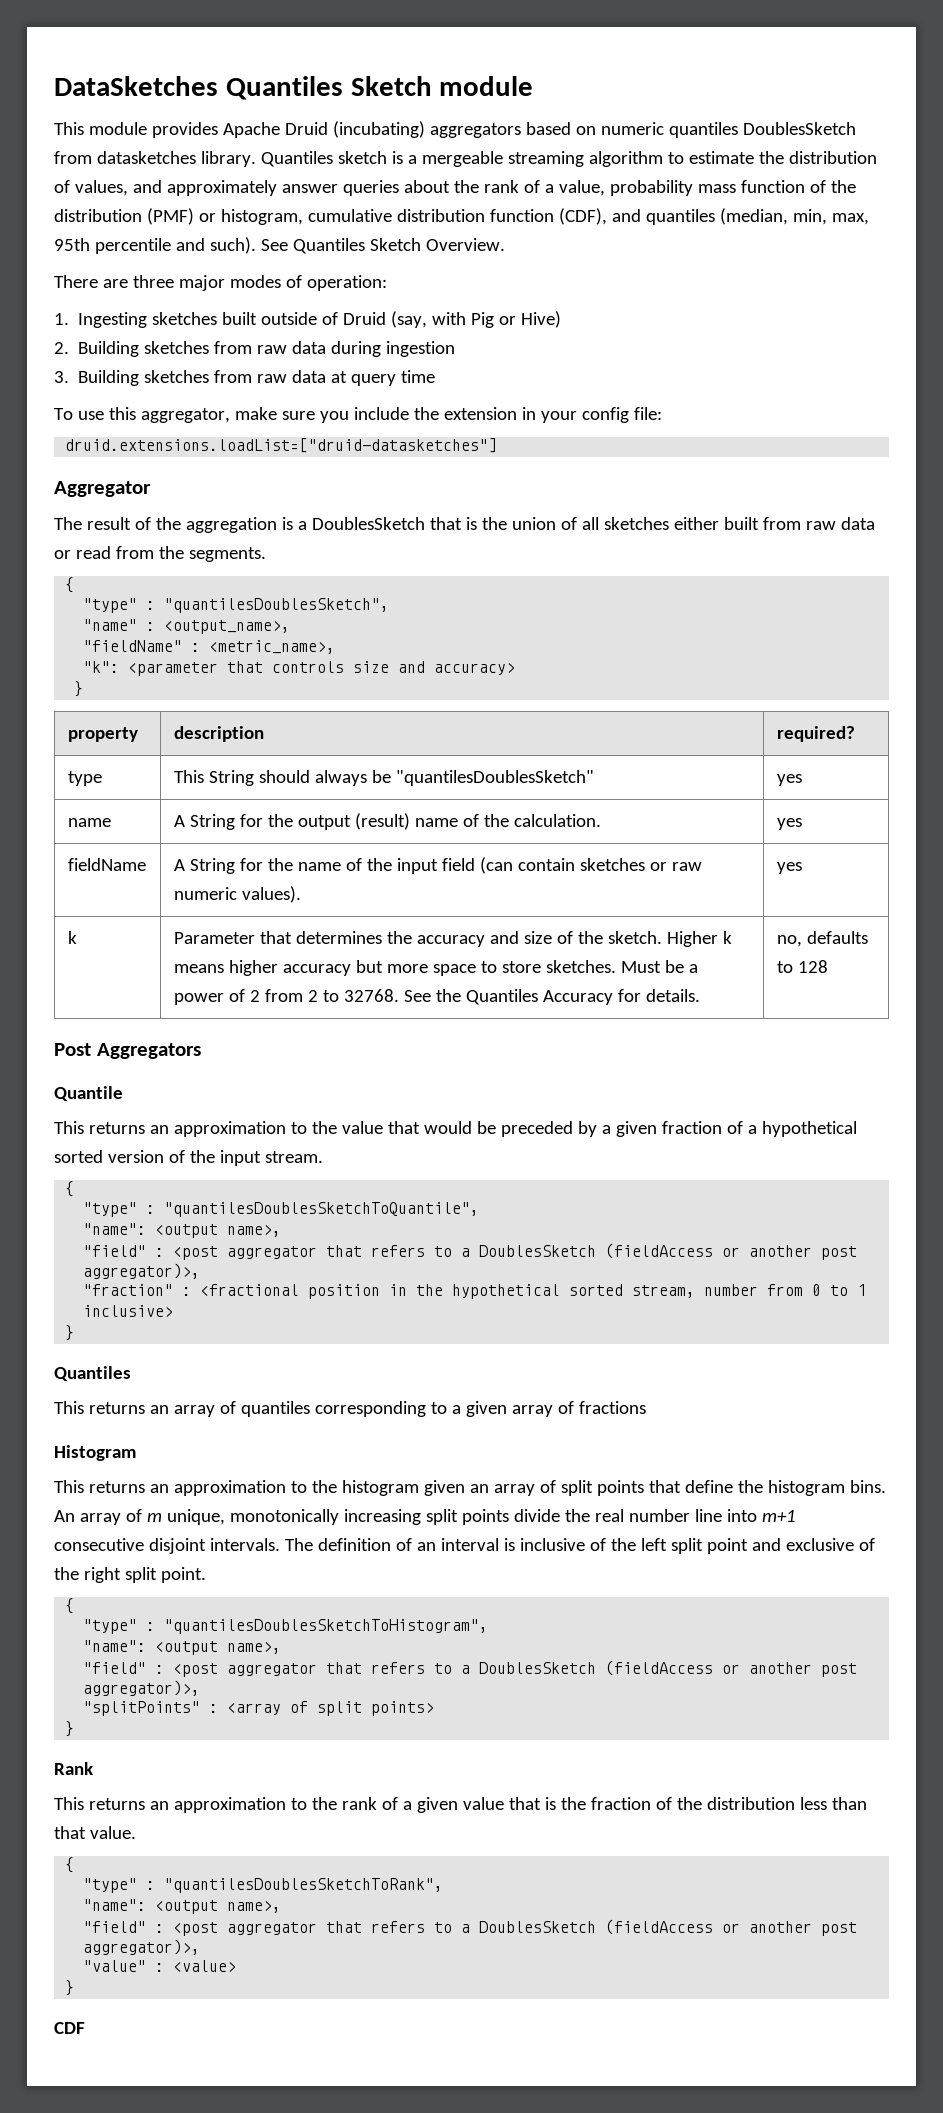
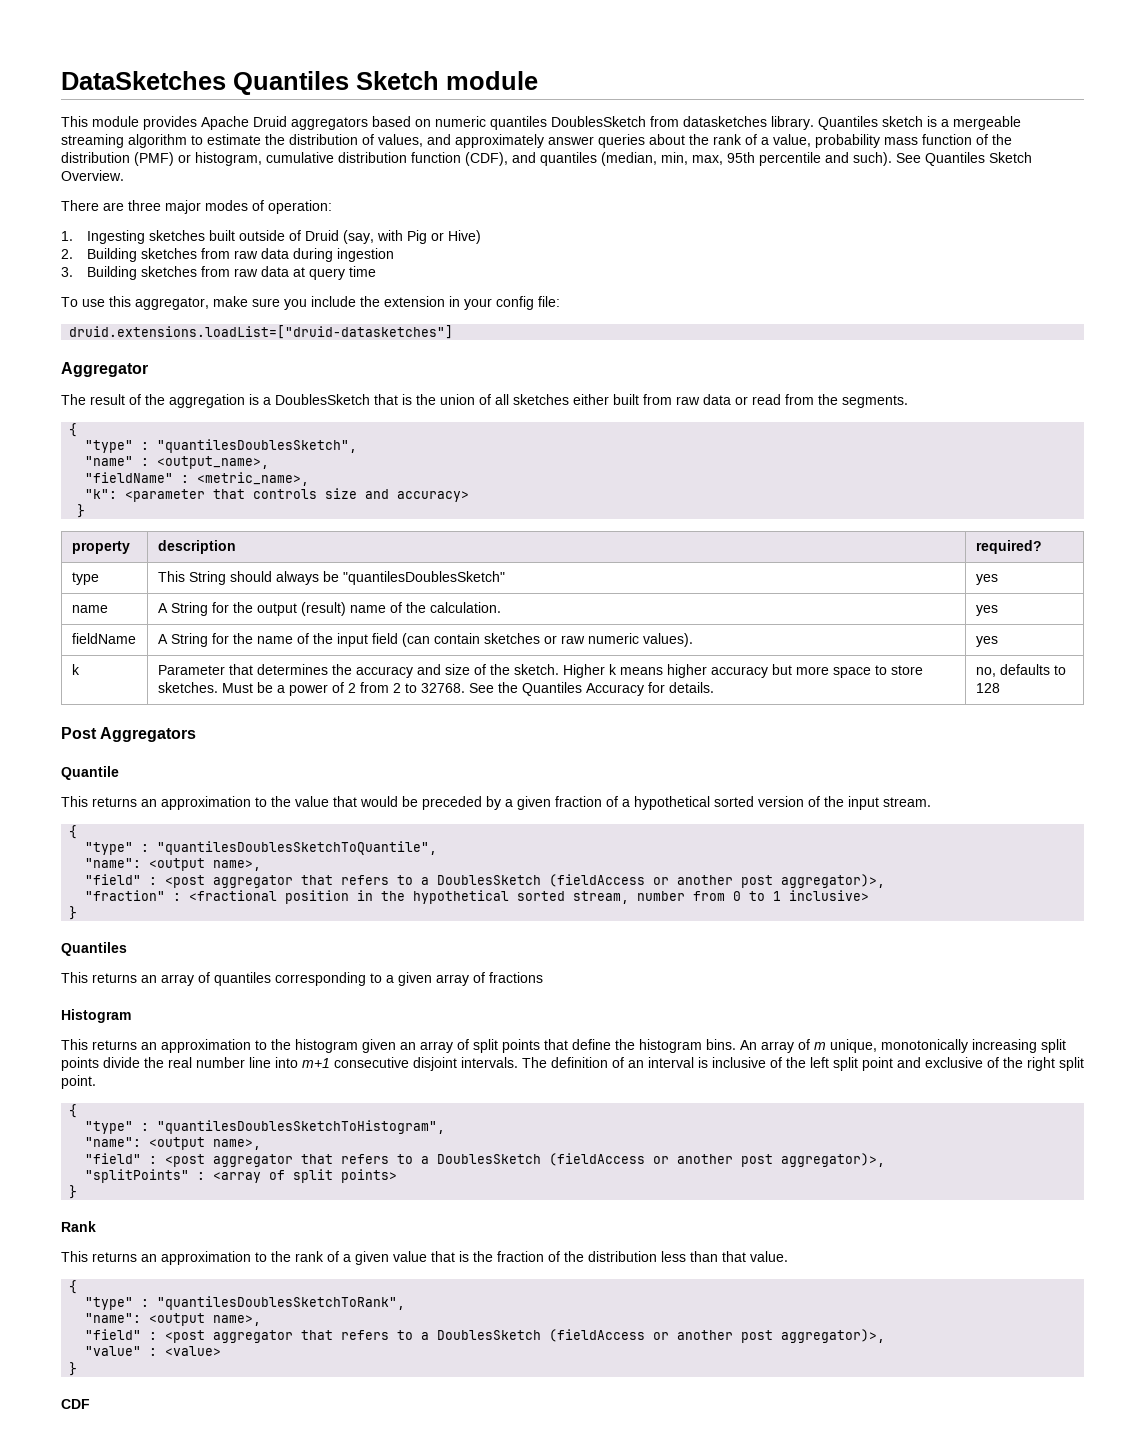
- This module provides Apache Druid (incubating) aggregators based on numeric quantiles DoublesSketch from datasketches library.
+ This module provides Apache Druid aggregators based on numeric quantiles DoublesSketch from datasketches library.

